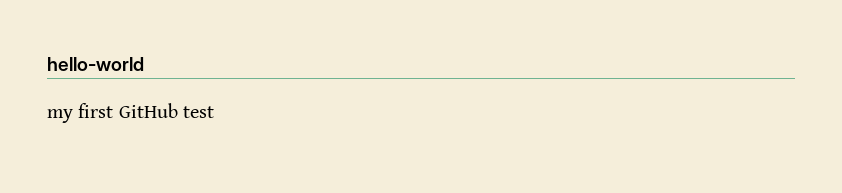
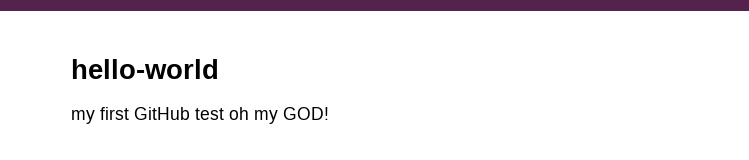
- my first GitHub test
+ my first GitHub test oh my GOD!

